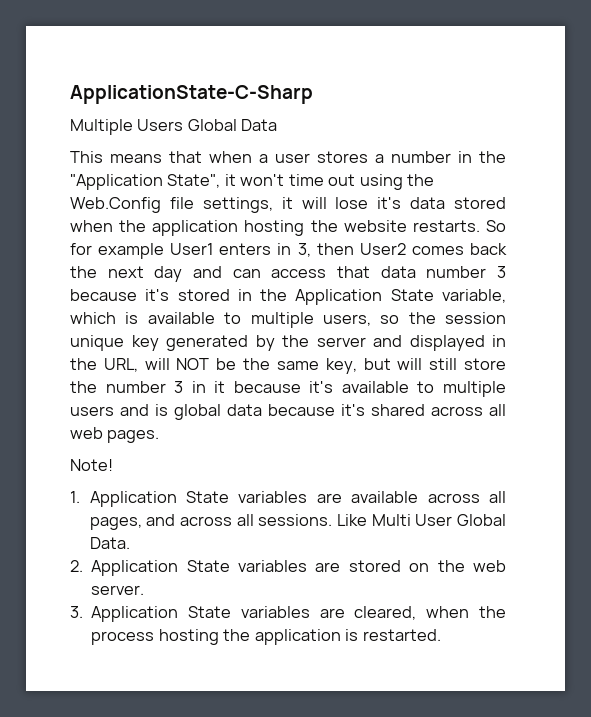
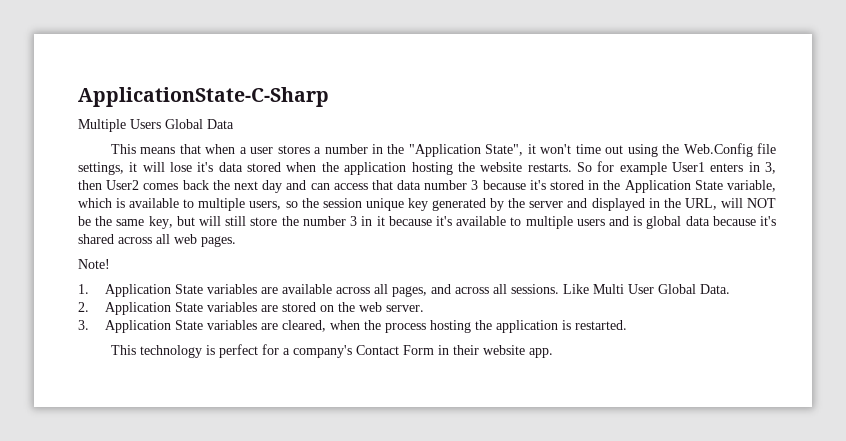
+ This technology is perfect for a company's Contact Form in their website app.

